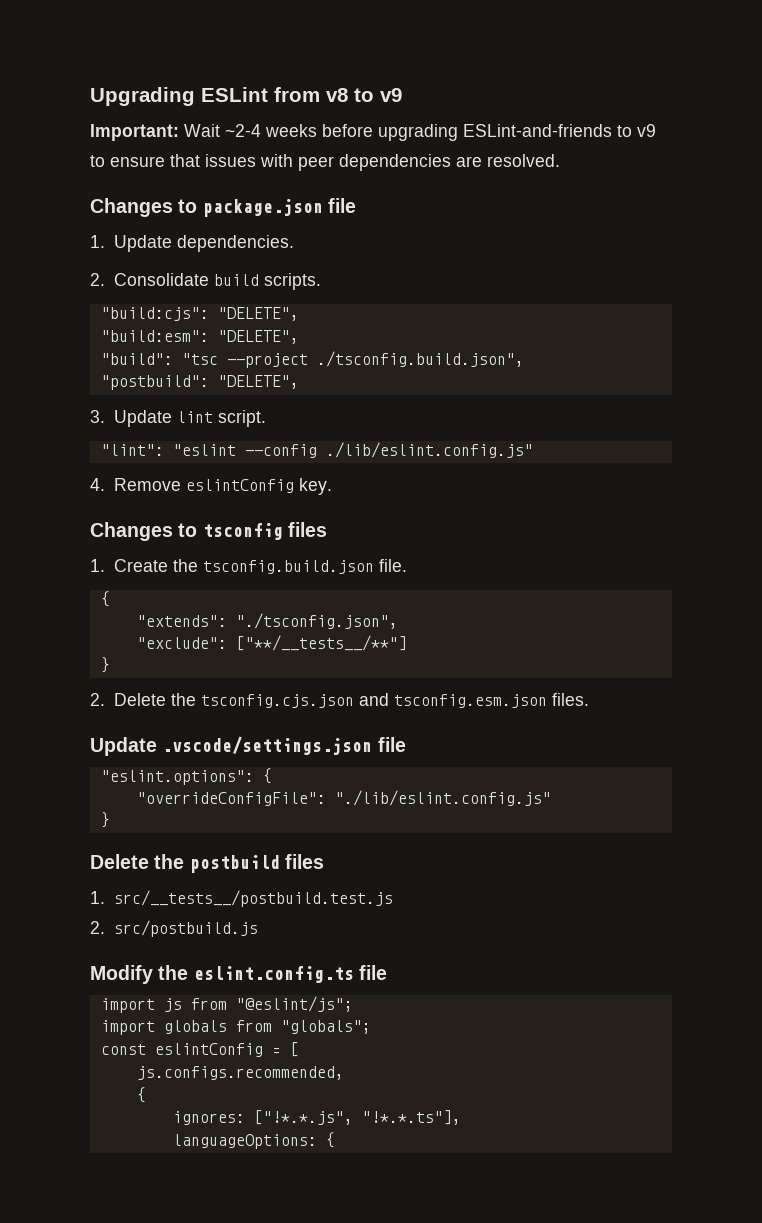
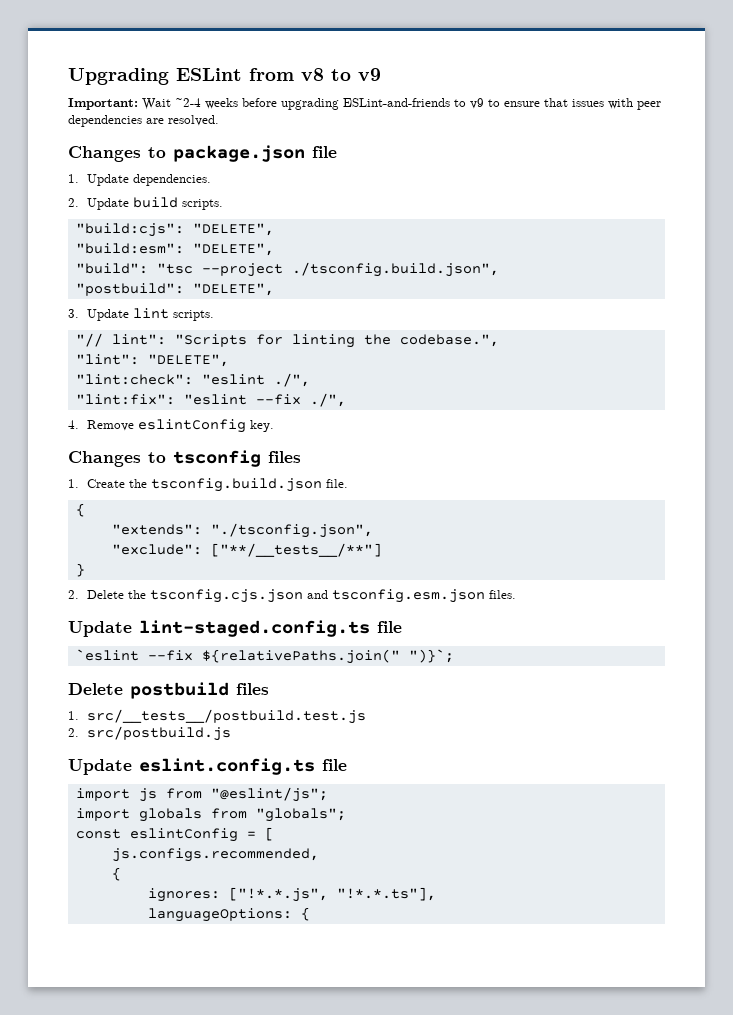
- 2. Consolidate build scripts.
+ 2. Update build scripts.
- 3. Update lint script.
- "lint": "eslint --config ./lib/eslint.config.js"
+ 3. Update lint scripts.
+ "// lint": "Scripts for linting the codebase.",
+ "lint": "DELETE",
+ "lint:check": "eslint ./",
+ "lint:fix": "eslint --fix ./",
- Update .vscode/settings.json file
- "eslint.options": {
- "overrideConfigFile": "./lib/eslint.config.js"
- }
- Delete the postbuild files
+ Update lint-staged.config.ts file
+ `eslint --fix ${relativePaths.join(" ")}`;
+ Delete postbuild files
- Modify the eslint.config.ts file
+ Update eslint.config.ts file

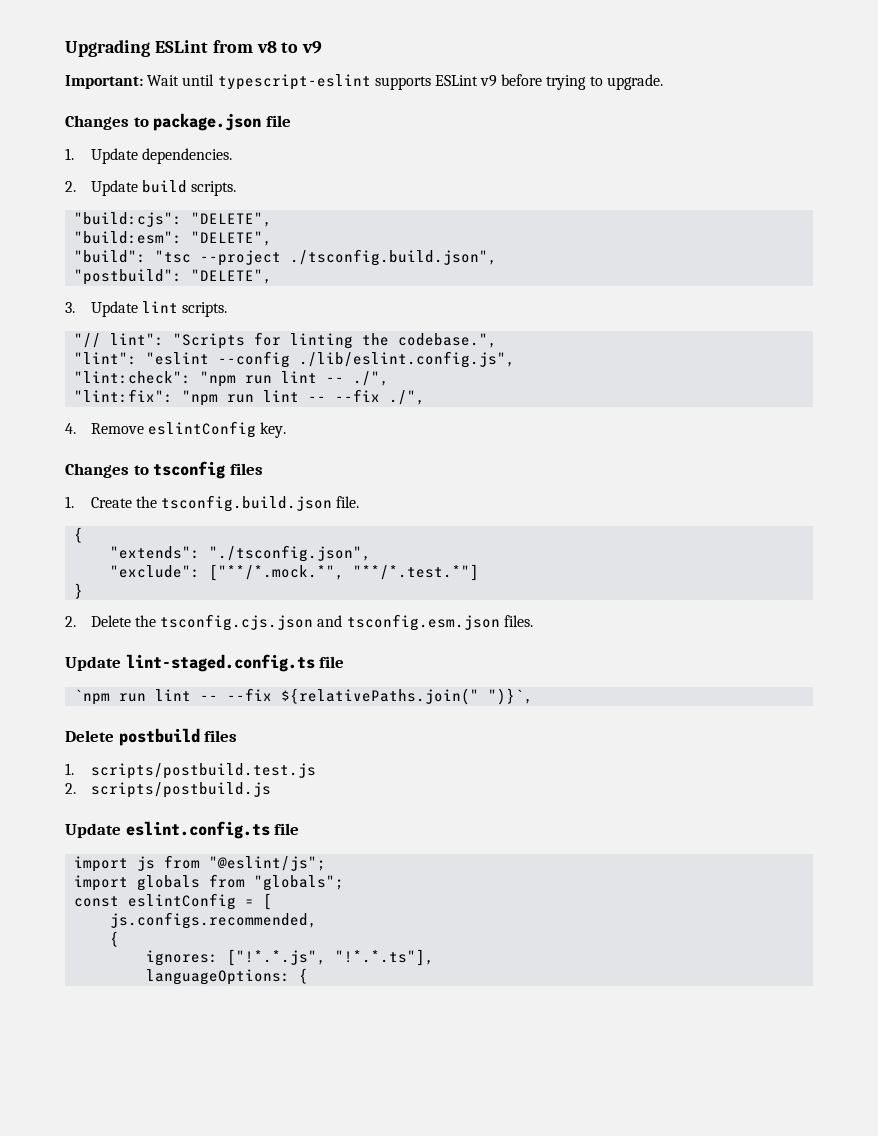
- Important: Wait ~2-4 weeks before upgrading ESLint-and-friends to v9 to ensure that issues with peer dependencies are resolved.
+ Important: Wait until typescript-eslint supports ESLint v9 before trying to upgrade.
- "lint": "DELETE",
- "lint:check": "eslint ./",
- "lint:fix": "eslint --fix ./",
+ "lint": "eslint --config ./lib/eslint.config.js",
+ "lint:check": "npm run lint -- ./",
+ "lint:fix": "npm run lint -- --fix ./",
- "exclude": ["**/__tests__/**"]
+ "exclude": ["**/*.mock.*", "**/*.test.*"]
- `eslint --fix ${relativePaths.join(" ")}`;
+ `npm run lint -- --fix ${relativePaths.join(" ")}`,
- 1. src/__tests__/postbuild.test.js
- 2. src/postbuild.js
+ 1. scripts/postbuild.test.js
+ 2. scripts/postbuild.js

